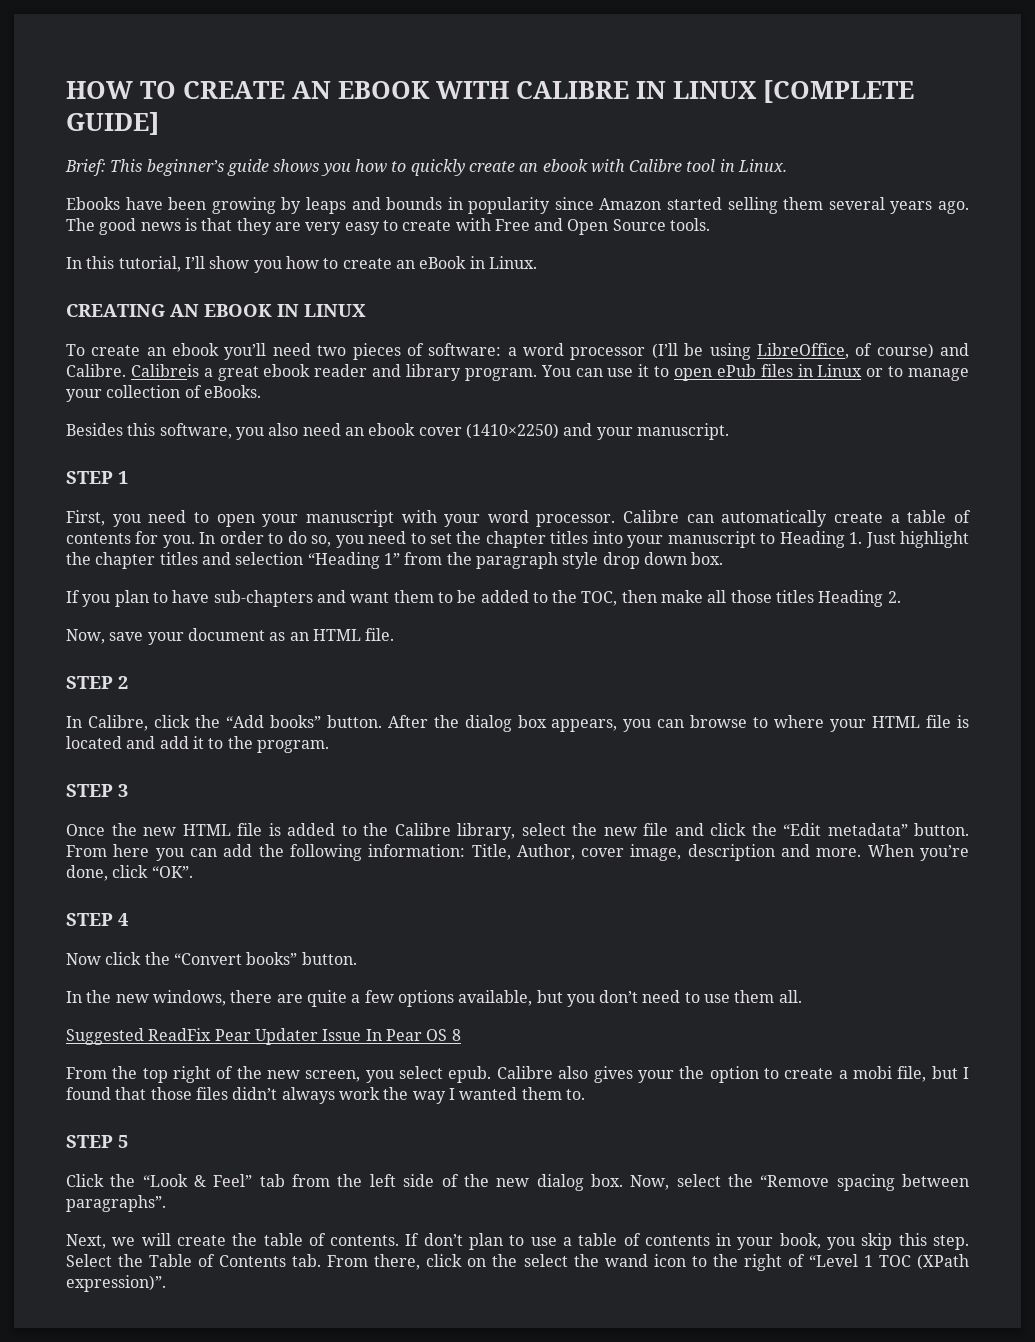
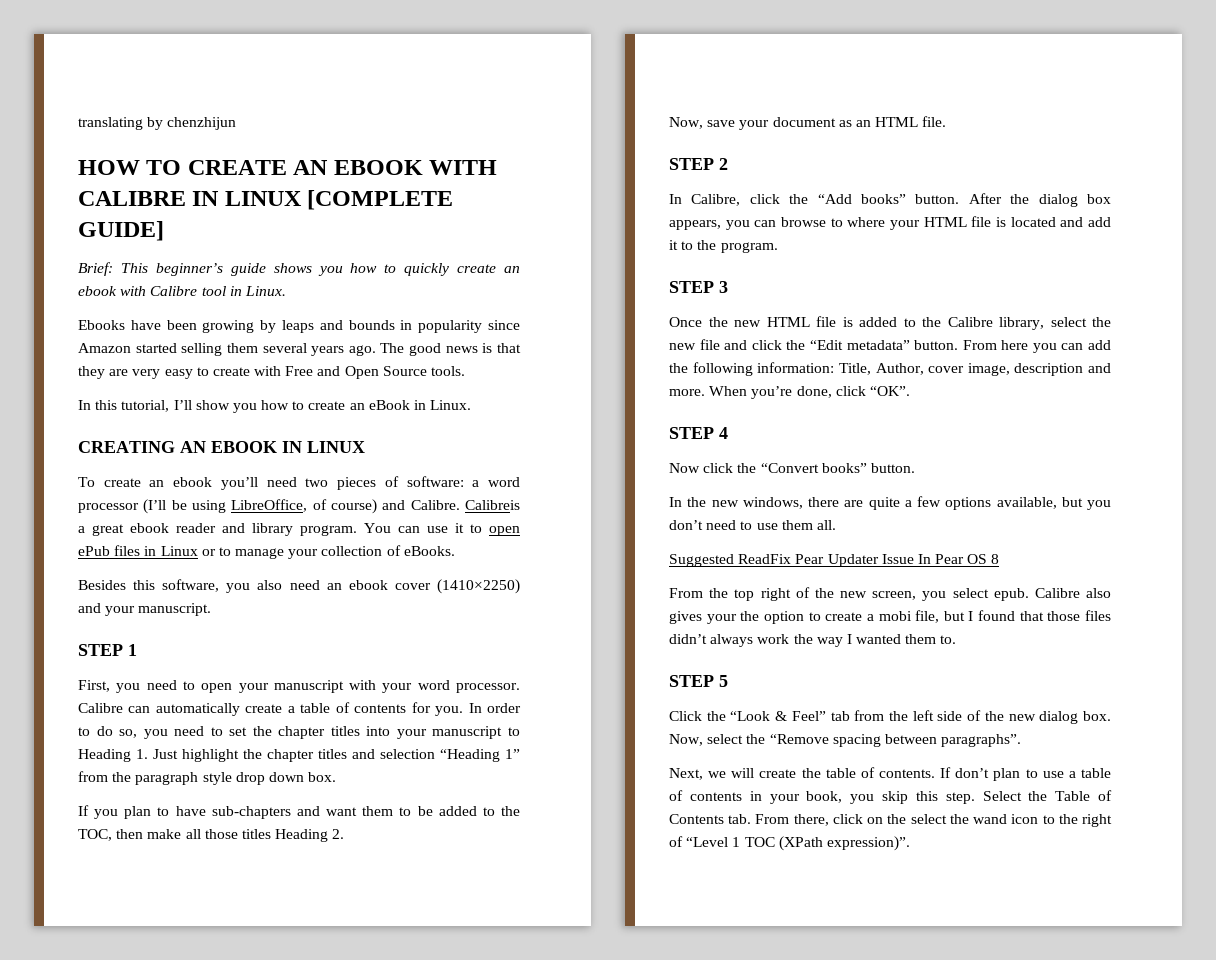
+ translating by chenzhijun

